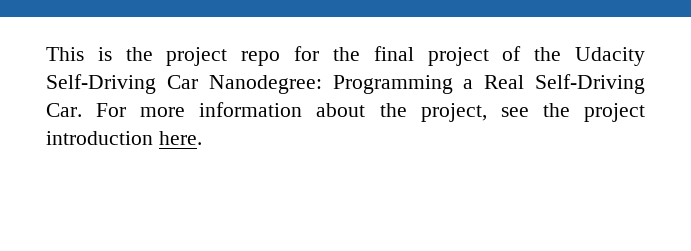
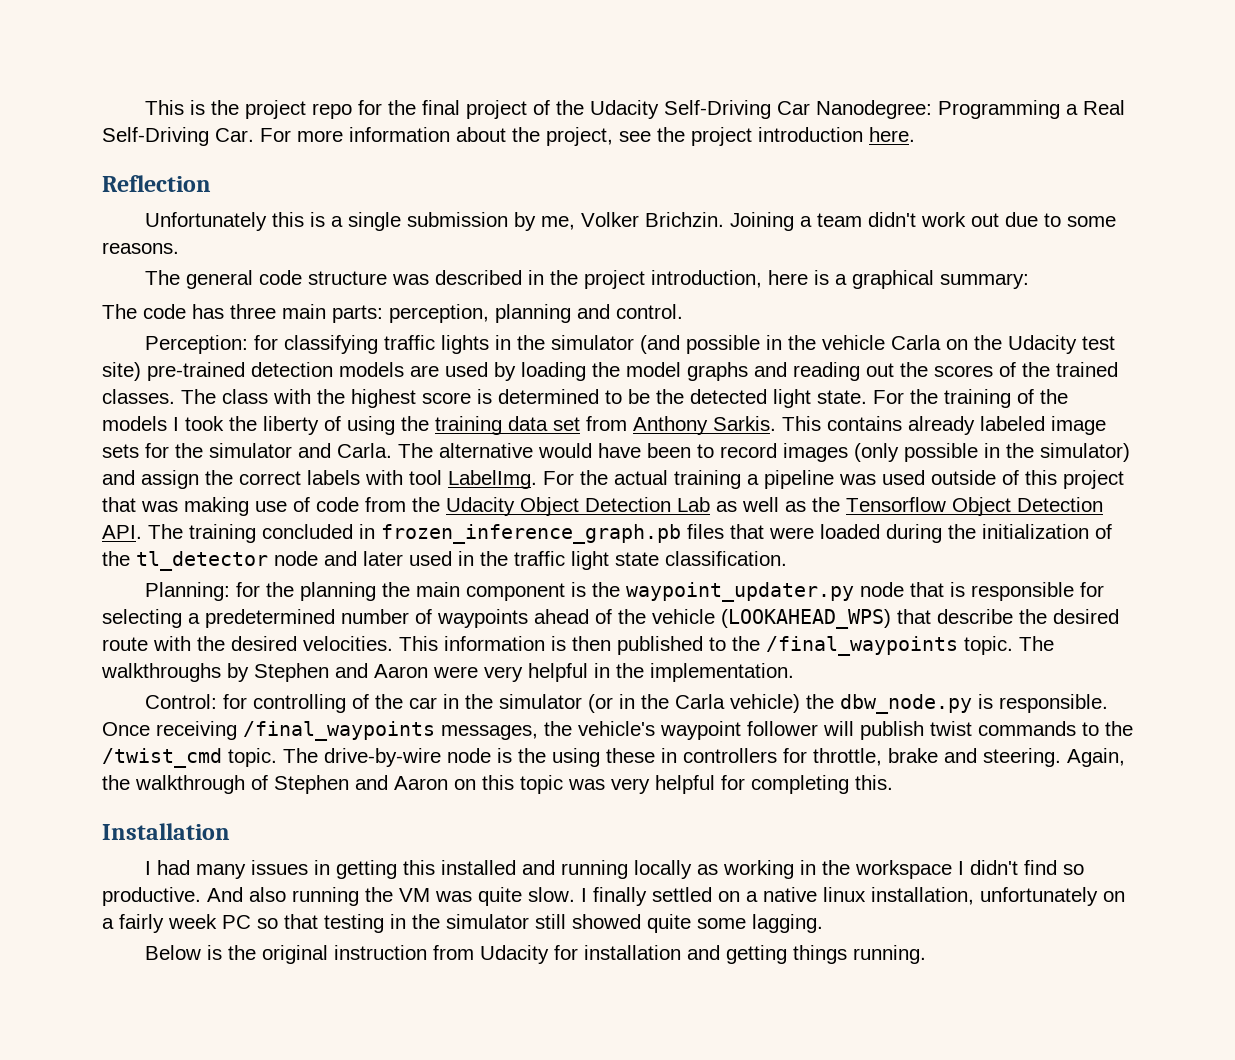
+ Reflection
+ Unfortunately this is a single submission by me, Volker Brichzin. Joining a team didn't work out due to some reasons.
+ The general code structure was described in the project introduction, here is a graphical summary:
+ The code has three main parts: perception, planning and control.
+ Perception: for classifying traffic lights in the simulator (and possible in the vehicle Carla on the Udacity test site) pre-trained detection models are used by loading the model graphs and reading out the scores of the trained classes. The class with the highest score is determined to be the detected light state. For the training of the models I took the liberty of using the training data set from Anthony Sarkis. This contains already labeled image sets for the simulator and Carla. The alternative would have been to record images (only possible in the simulator) and assign the correct labels with tool LabelImg. For the actual training a pipeline was used outside of this project that was making use of code from the Udacity Object Detection Lab as well as the Tensorflow Object Detection API. The training concluded in frozen_inference_graph.pb files that were loaded during the initialization of the tl_detector node and later used in the traffic light state classification.
+ Planning: for the planning the main component is the waypoint_updater.py node that is responsible for selecting a predetermined number of waypoints ahead of the vehicle (LOOKAHEAD_WPS) that describe the desired route with the desired velocities. This information is then published to the /final_waypoints topic. The walkthroughs by Stephen and Aaron were very helpful in the implementation.
+ Control: for controlling of the car in the simulator (or in the Carla vehicle) the dbw_node.py is responsible. Once receiving /final_waypoints messages, the vehicle's waypoint follower will publish twist commands to the /twist_cmd topic. The drive-by-wire node is the using these in controllers for throttle, brake and steering. Again, the walkthrough of Stephen and Aaron on this topic was very helpful for completing this.
+ Installation
+ I had many issues in getting this installed and running locally as working in the workspace I didn't find so productive. And also running the VM was quite slow. I finally settled on a native linux installation, unfortunately on a fairly week PC so that testing in the simulator still showed quite some lagging.
+ Below is the original instruction from Udacity for installation and getting things running.

